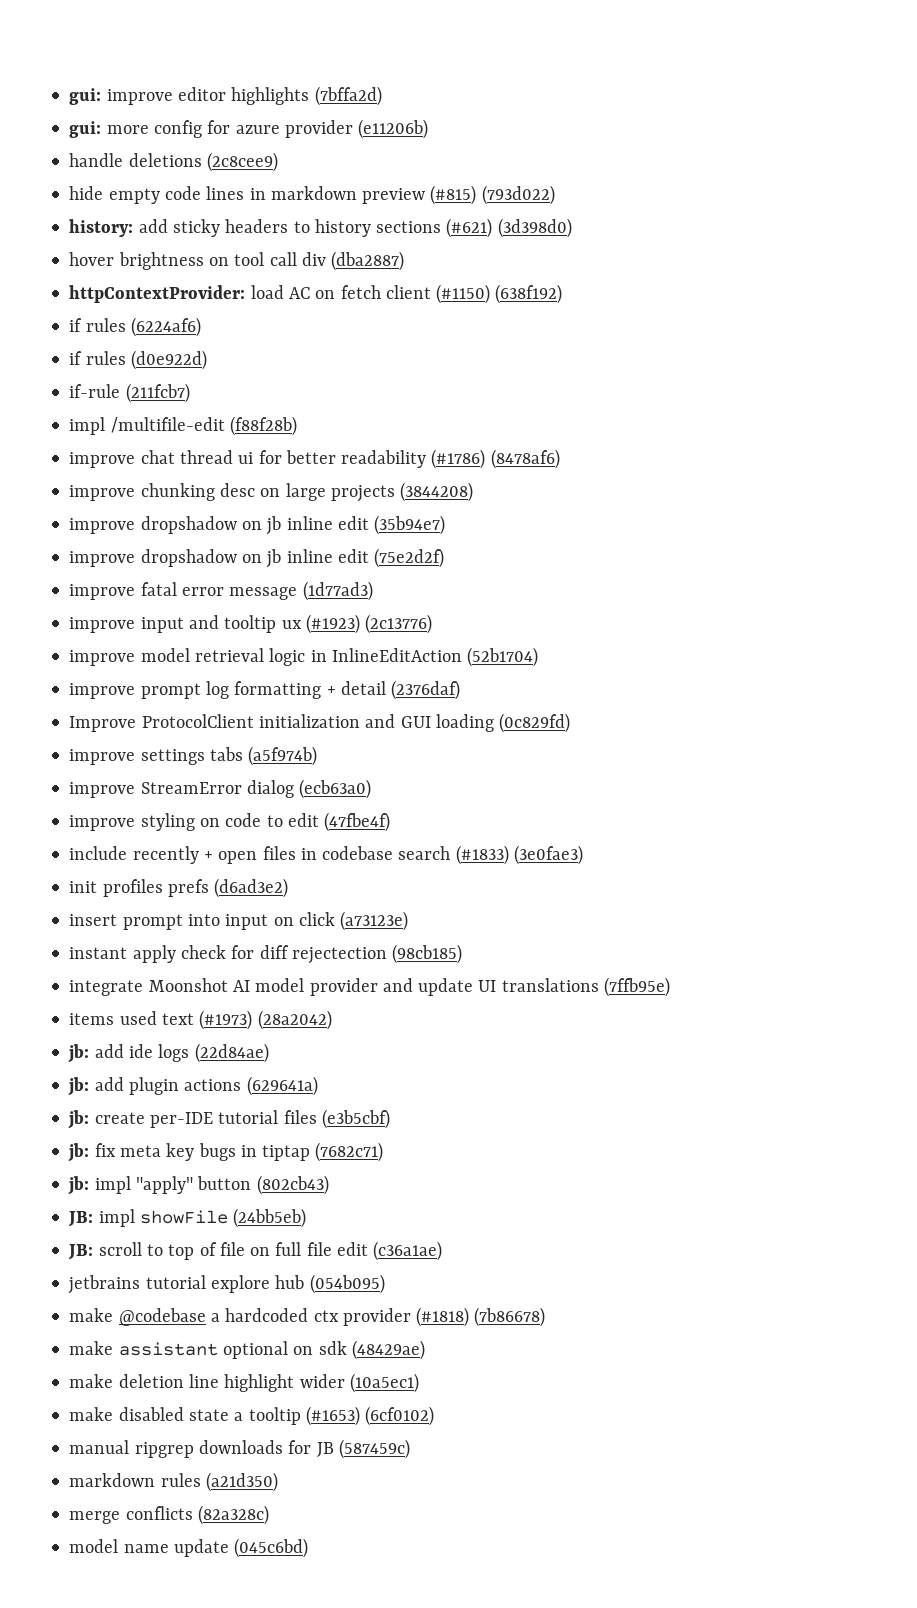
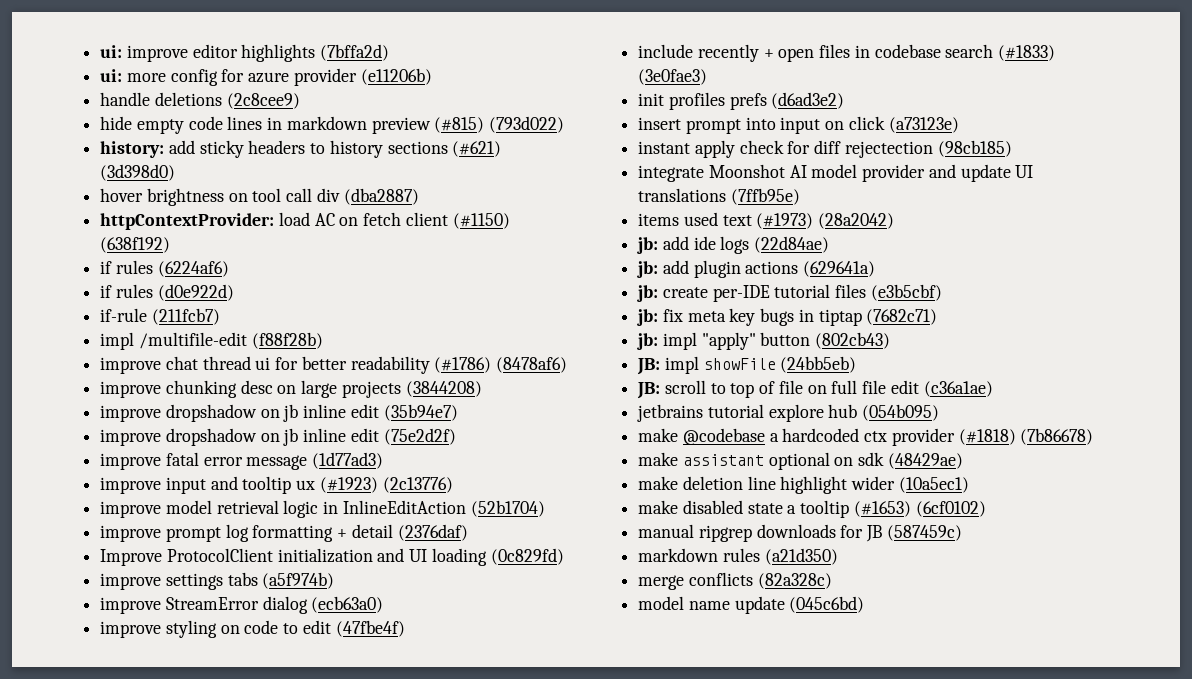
- gui: improve editor highlights (7bffa2d)
+ ui: improve editor highlights (7bffa2d)
- gui: more config for azure provider (e11206b)
+ ui: more config for azure provider (e11206b)
- Improve ProtocolClient initialization and GUI loading (0c829fd)
+ Improve ProtocolClient initialization and UI loading (0c829fd)

